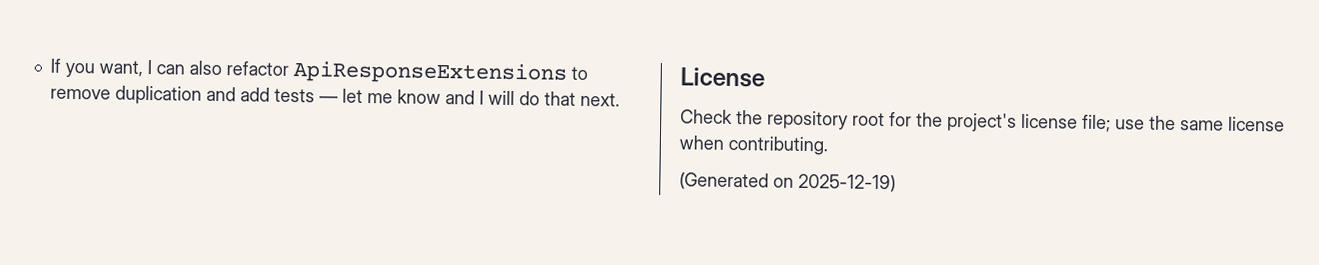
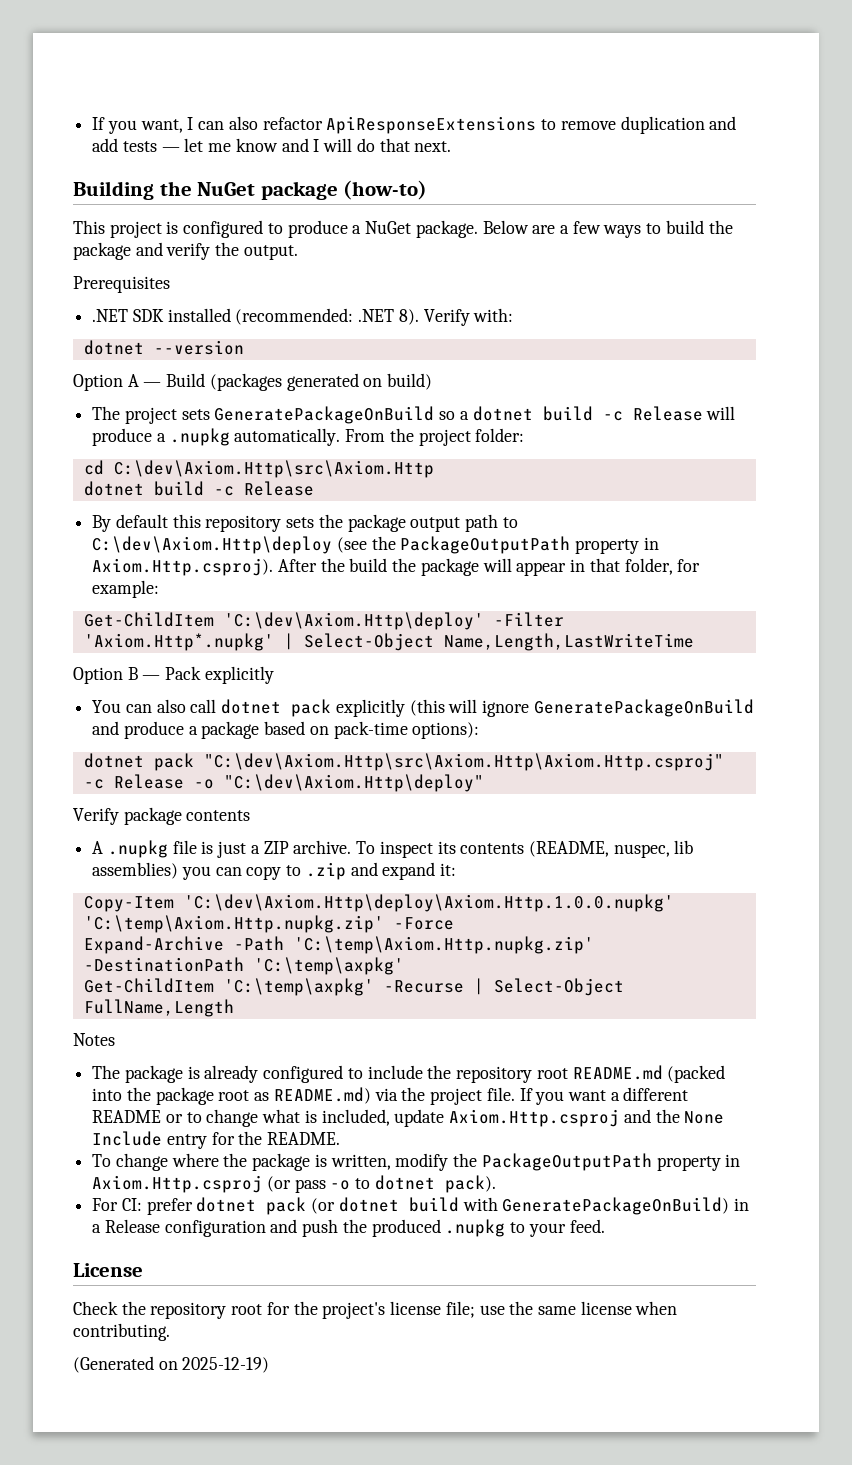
+ Building the NuGet package (how-to)
+ This project is configured to produce a NuGet package. Below are a few ways to build the package and verify the output.
+ Prerequisites
+ .NET SDK installed (recommended: .NET 8). Verify with:
+ dotnet --version
+ Option A — Build (packages generated on build)
+ The project sets GeneratePackageOnBuild so a dotnet build -c Release will produce a .nupkg automatically. From the project folder:
+ cd C:\dev\Axiom.Http\src\Axiom.Http
+ dotnet build -c Release
+ By default this repository sets the package output path to C:\dev\Axiom.Http\deploy (see the PackageOutputPath property in Axiom.Http.csproj). After the build the package will appear in that folder, for example:
+ Get-ChildItem 'C:\dev\Axiom.Http\deploy' -Filter 'Axiom.Http*.nupkg' | Select-Object Name,Length,LastWriteTime
+ Option B — Pack explicitly
+ You can also call dotnet pack explicitly (this will ignore GeneratePackageOnBuild and produce a package based on pack-time options):
+ dotnet pack "C:\dev\Axiom.Http\src\Axiom.Http\Axiom.Http.csproj" -c Release -o "C:\dev\Axiom.Http\deploy"
+ Verify package contents
+ A .nupkg file is just a ZIP archive. To inspect its contents (README, nuspec, lib assemblies) you can copy to .zip and expand it:
+ Copy-Item 'C:\dev\Axiom.Http\deploy\Axiom.Http.1.0.0.nupkg' 'C:\temp\Axiom.Http.nupkg.zip' -Force
+ Expand-Archive -Path 'C:\temp\Axiom.Http.nupkg.zip' -DestinationPath 'C:\temp\axpkg'
+ Get-ChildItem 'C:\temp\axpkg' -Recurse | Select-Object FullName,Length
+ Notes
+ The package is already configured to include the repository root README.md (packed into the package root as README.md) via the project file. If you want a different README or to change what is included, update Axiom.Http.csproj and the None Include entry for the README.
+ To change where the package is written, modify the PackageOutputPath property in Axiom.Http.csproj (or pass -o to dotnet pack).
+ For CI: prefer dotnet pack (or dotnet build with GeneratePackageOnBuild) in a Release configuration and push the produced .nupkg to your feed.

